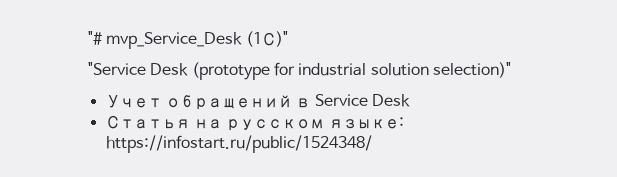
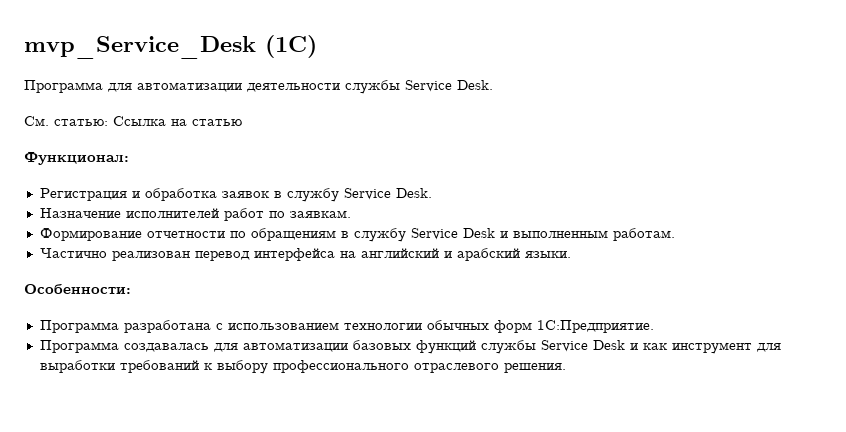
- "# mvp_Service_Desk (1С)"
- "Service Desk (prototype for industrial solution selection)"
- Учет обращений в Service Desk
- Статья на русском языке: https://infostart.ru/public/1524348/
+ mvp_Service_Desk (1С)
+ Программа для автоматизации деятельности службы Service Desk.
+ См. статью: Ссылка на статью
+ Функционал:
+ Регистрация и обработка заявок в службу Service Desk.
+ Назначение исполнителей работ по заявкам.
+ Формирование отчетности по обращениям в службу Service Desk и выполненным работам.
+ Частично реализован перевод интерфейса на английский и арабский языки.
+ Особенности:
+ Программа разработана с использованием технологии обычных форм 1С:Предприятие.
+ Программа создавалась для автоматизации базовых функций службы Service Desk и как инструмент для выработки требований к выбору профессионального отраслевого решения.

